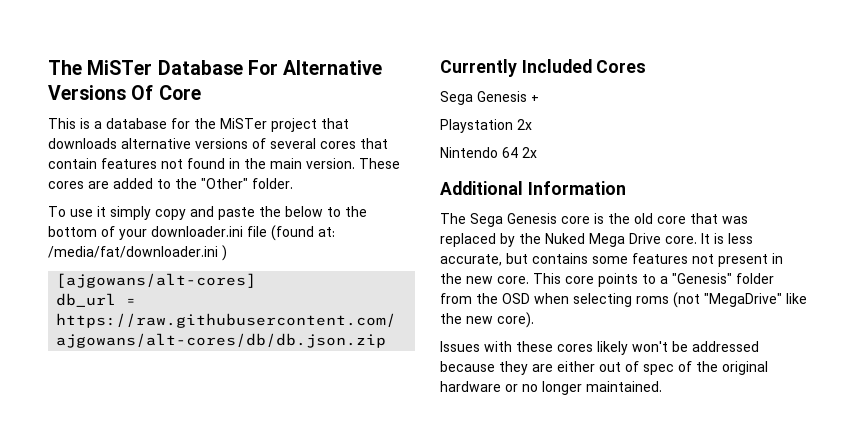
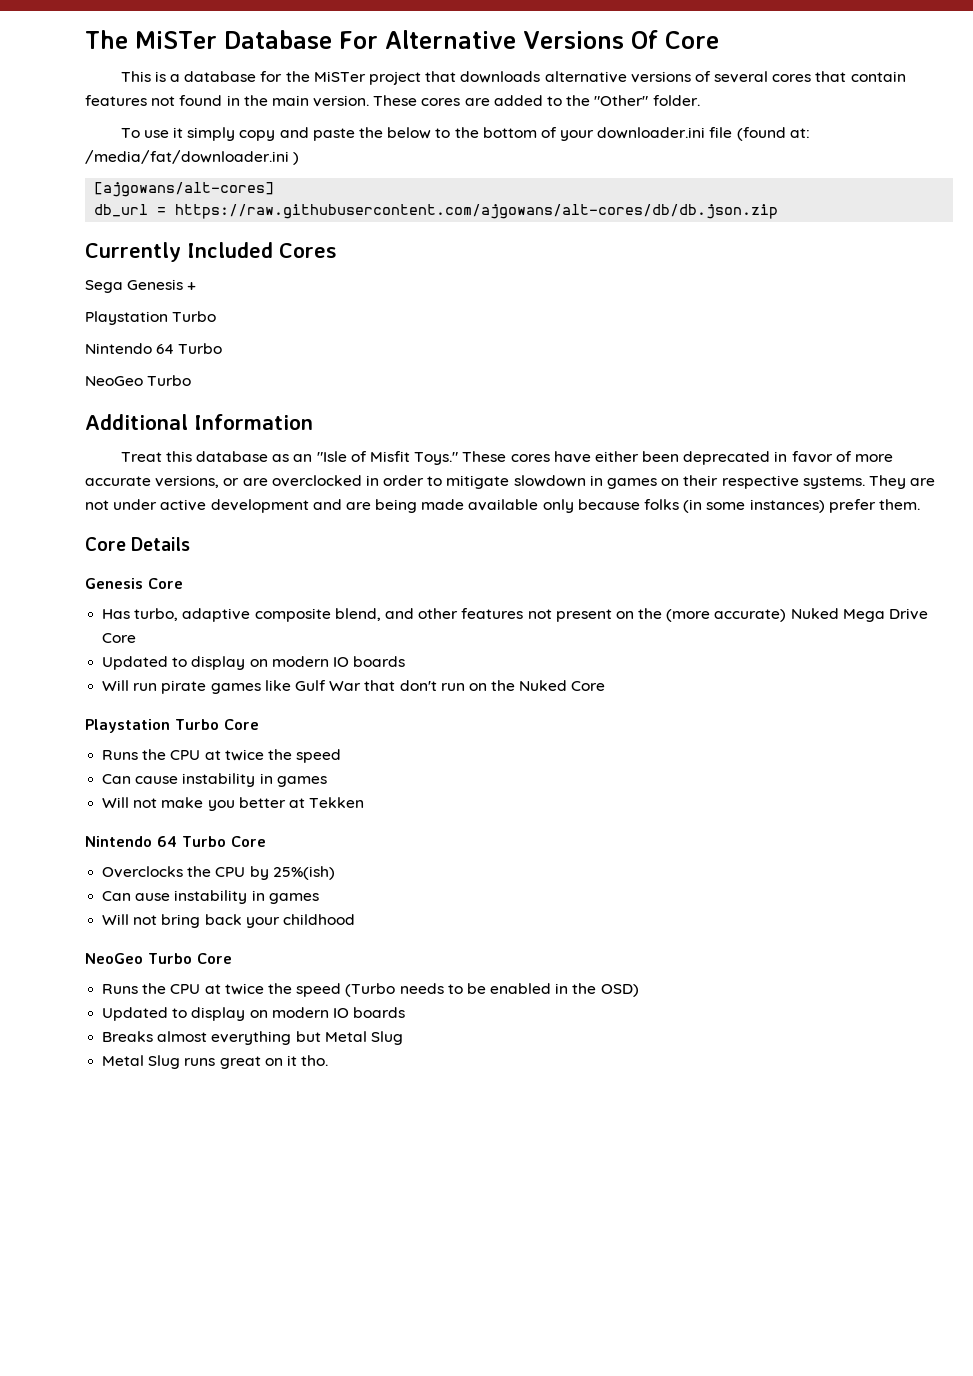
  Sega Genesis +
- Playstation 2x
- Nintendo 64 2x
+ Playstation Turbo
+ Nintendo 64 Turbo
+ NeoGeo Turbo
- The Sega Genesis core is the old core that was replaced by the Nuked Mega Drive core. It is less accurate, but contains some features not present in the new core. This core points to a "Genesis" folder from the OSD when selecting roms (not "MegaDrive" like the new core).
- Issues with these cores likely won't be addressed because they are either out of spec of the original hardware or no longer maintained.
+ Treat this database as an "Isle of Misfit Toys." These cores have either been deprecated in favor of more accurate versions, or are overclocked in order to mitigate slowdown in games on their respective systems. They are not under active development and are being made available only because folks (in some instances) prefer them.
+ Core Details
+ Genesis Core
+ Has turbo, adaptive composite blend, and other features not present on the (more accurate) Nuked Mega Drive Core
+ Updated to display on modern IO boards
+ Will run pirate games like Gulf War that don't run on the Nuked Core
+ Playstation Turbo Core
+ Runs the CPU at twice the speed
+ Can cause instability in games
+ Will not make you better at Tekken
+ Nintendo 64 Turbo Core
+ Overclocks the CPU by 25%(ish)
+ Can ause instability in games
+ Will not bring back your childhood
+ NeoGeo Turbo Core
+ Runs the CPU at twice the speed (Turbo needs to be enabled in the OSD)
+ Updated to display on modern IO boards
+ Breaks almost everything but Metal Slug
+ Metal Slug runs great on it tho.

